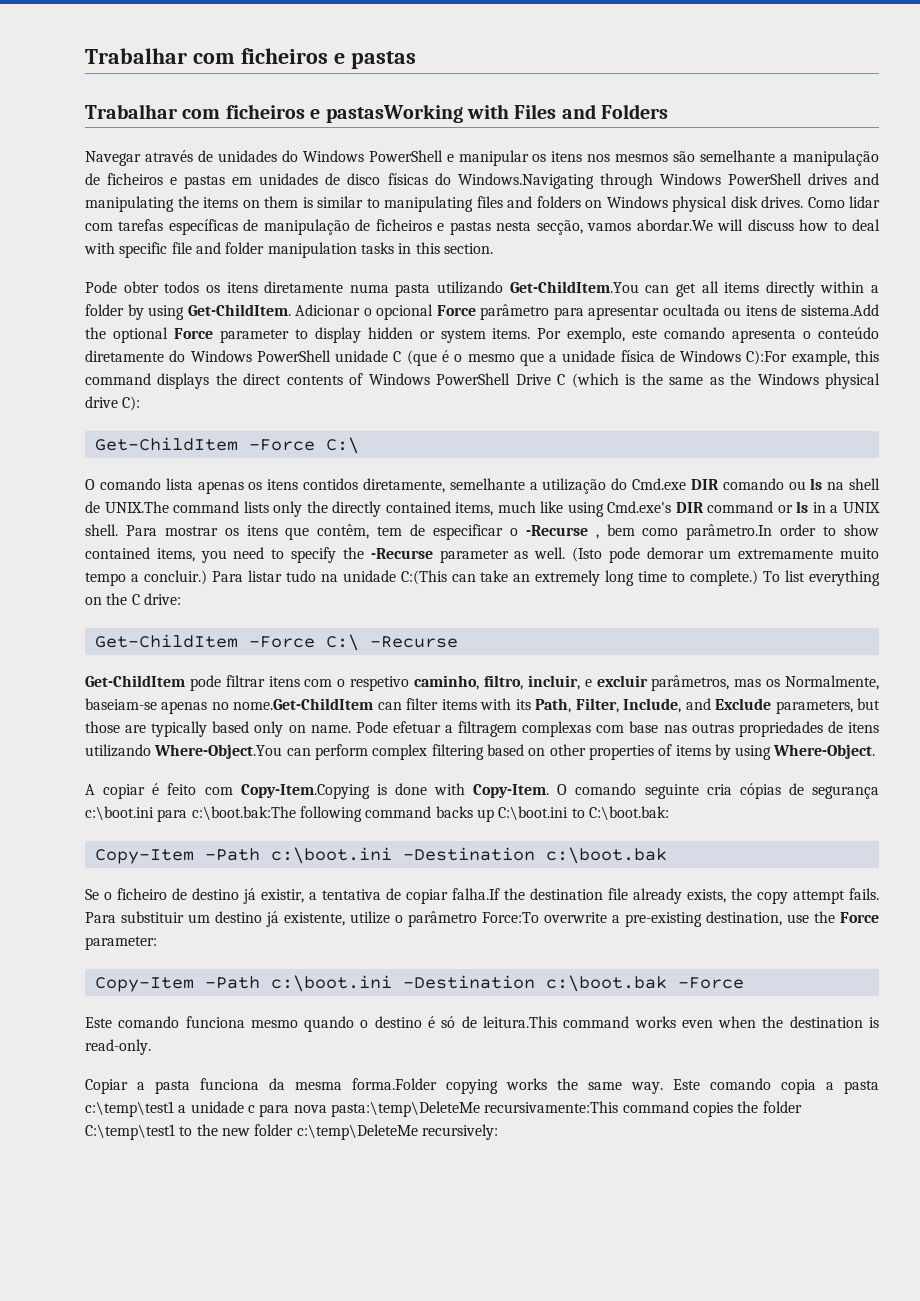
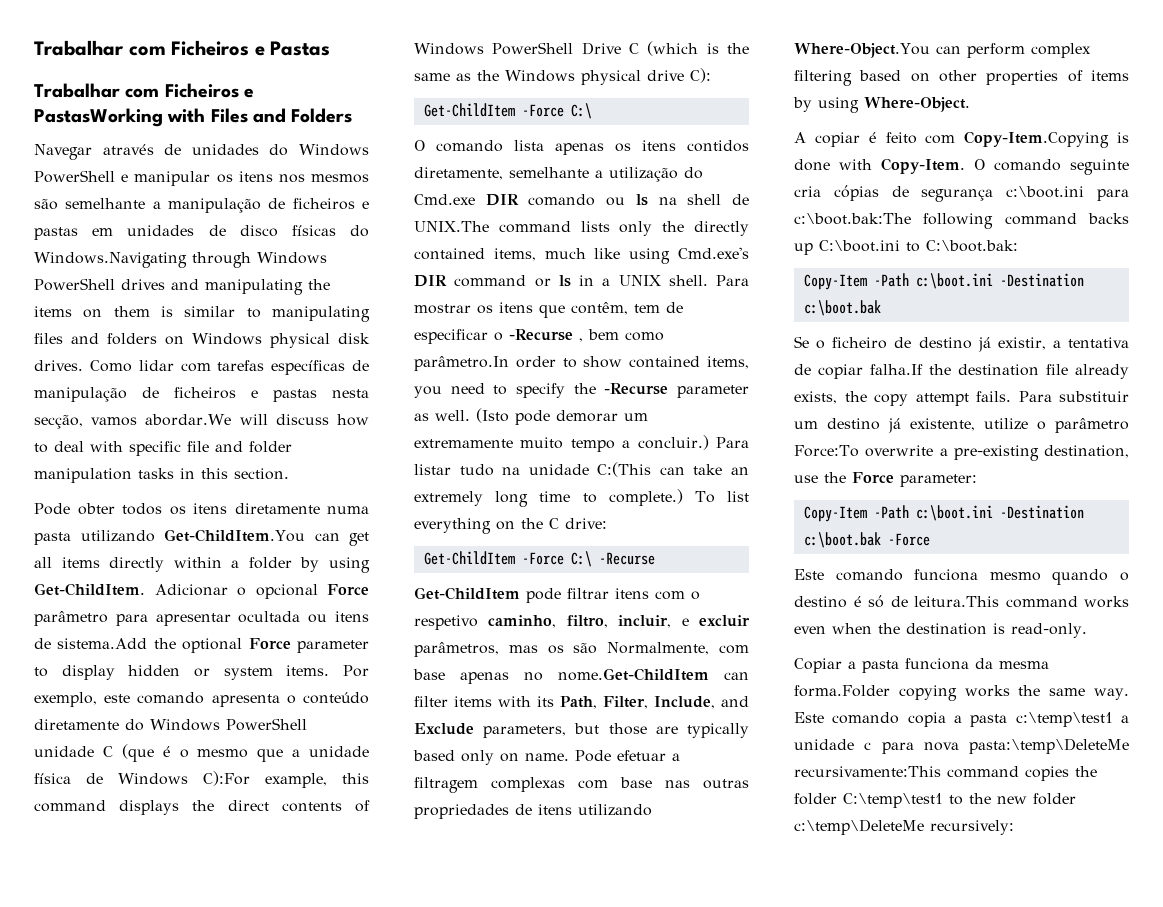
- Trabalhar com ficheiros e pastas
- Trabalhar com ficheiros e pastasWorking with Files and Folders
+ Trabalhar com Ficheiros e Pastas
+ Trabalhar com Ficheiros e PastasWorking with Files and Folders
- Get-ChildItem pode filtrar itens com o respetivo caminho, filtro, incluir, e excluir parâmetros, mas os Normalmente, baseiam-se apenas no nome.Get-ChildItem can filter items with its Path, Filter, Include, and Exclude parameters, but those are typically based only on name.
+ Get-ChildItem pode filtrar itens com o respetivo caminho, filtro, incluir, e excluir parâmetros, mas os são Normalmente, com base apenas no nome.Get-ChildItem can filter items with its Path, Filter, Include, and Exclude parameters, but those are typically based only on name.

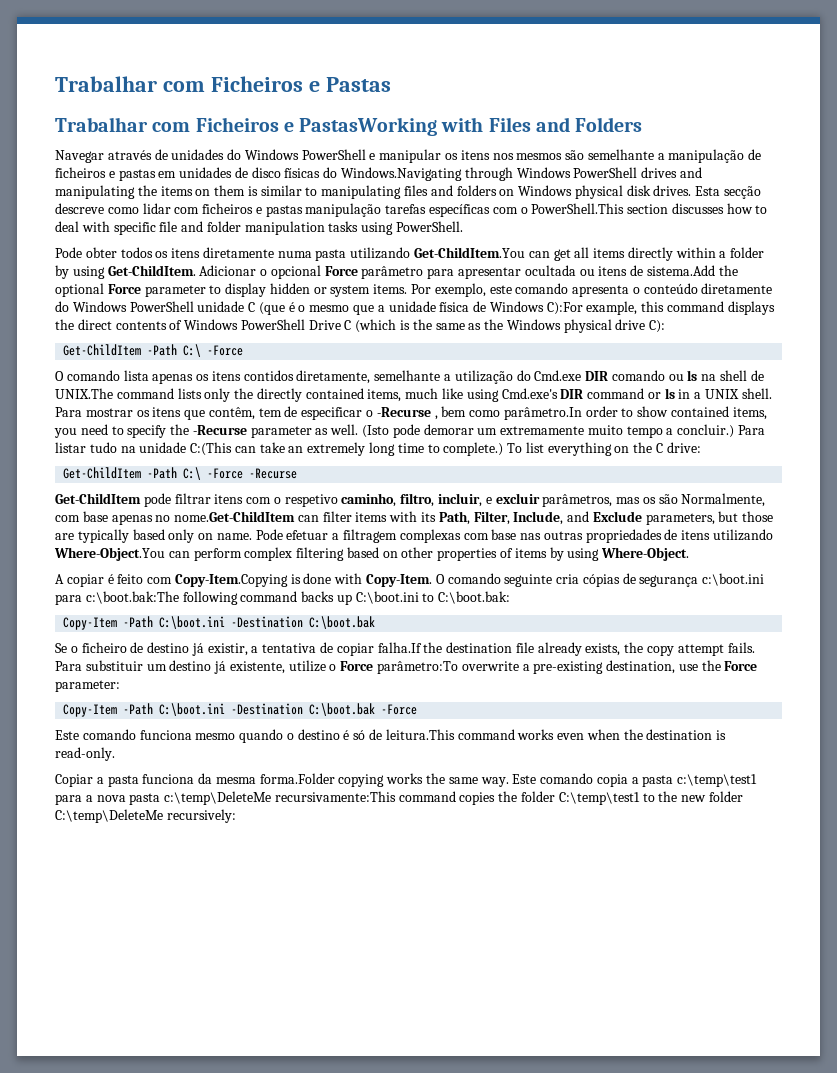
- Como lidar com tarefas específicas de manipulação de ficheiros e pastas nesta secção, vamos abordar.We will discuss how to deal with specific file and folder manipulation tasks in this section.
+ Esta secção descreve como lidar com ficheiros e pastas manipulação tarefas específicas com o PowerShell.This section discusses how to deal with specific file and folder manipulation tasks using PowerShell.
  Por exemplo, este comando apresenta o conteúdo diretamente do Windows PowerShell unidade C (que é o mesmo que a unidade física de Windows C):For example, this command displays the direct contents of Windows PowerShell Drive C (which is the same as the Windows physical drive C):
- Get-ChildItem -Force C:\
+ Get-ChildItem -Path C:\ -Force
- Get-ChildItem -Force C:\ -Recurse
+ Get-ChildItem -Path C:\ -Force -Recurse
  O comando seguinte cria cópias de segurança c:\boot.ini para c:\boot.bak:The following command backs up C:\boot.ini to C:\boot.bak:
- Copy-Item -Path c:\boot.ini -Destination c:\boot.bak
+ Copy-Item -Path C:\boot.ini -Destination C:\boot.bak
- Para substituir um destino já existente, utilize o parâmetro Force:To overwrite a pre-existing destination, use the Force parameter:
+ Para substituir um destino já existente, utilize o Force parâmetro:To overwrite a pre-existing destination, use the Force parameter:
- Copy-Item -Path c:\boot.ini -Destination c:\boot.bak -Force
+ Copy-Item -Path C:\boot.ini -Destination C:\boot.bak -Force
- Este comando copia a pasta c:\temp\test1 a unidade c para nova pasta:\temp\DeleteMe recursivamente:This command copies the folder C:\temp\test1 to the new folder c:\temp\DeleteMe recursively:
+ Este comando copia a pasta c:\temp\test1 para a nova pasta c:\temp\DeleteMe recursivamente:This command copies the folder C:\temp\test1 to the new folder C:\temp\DeleteMe recursively:

